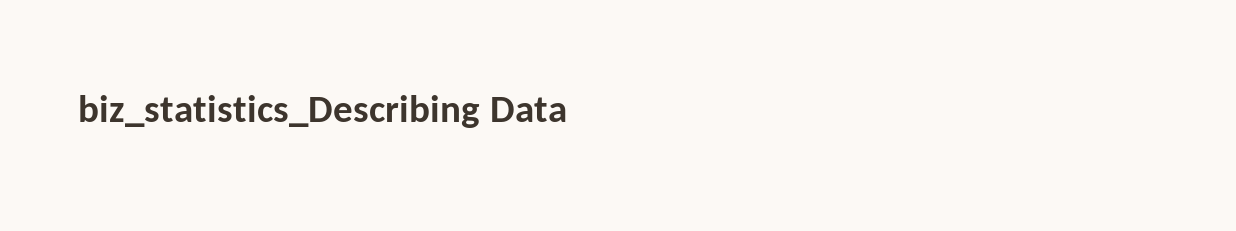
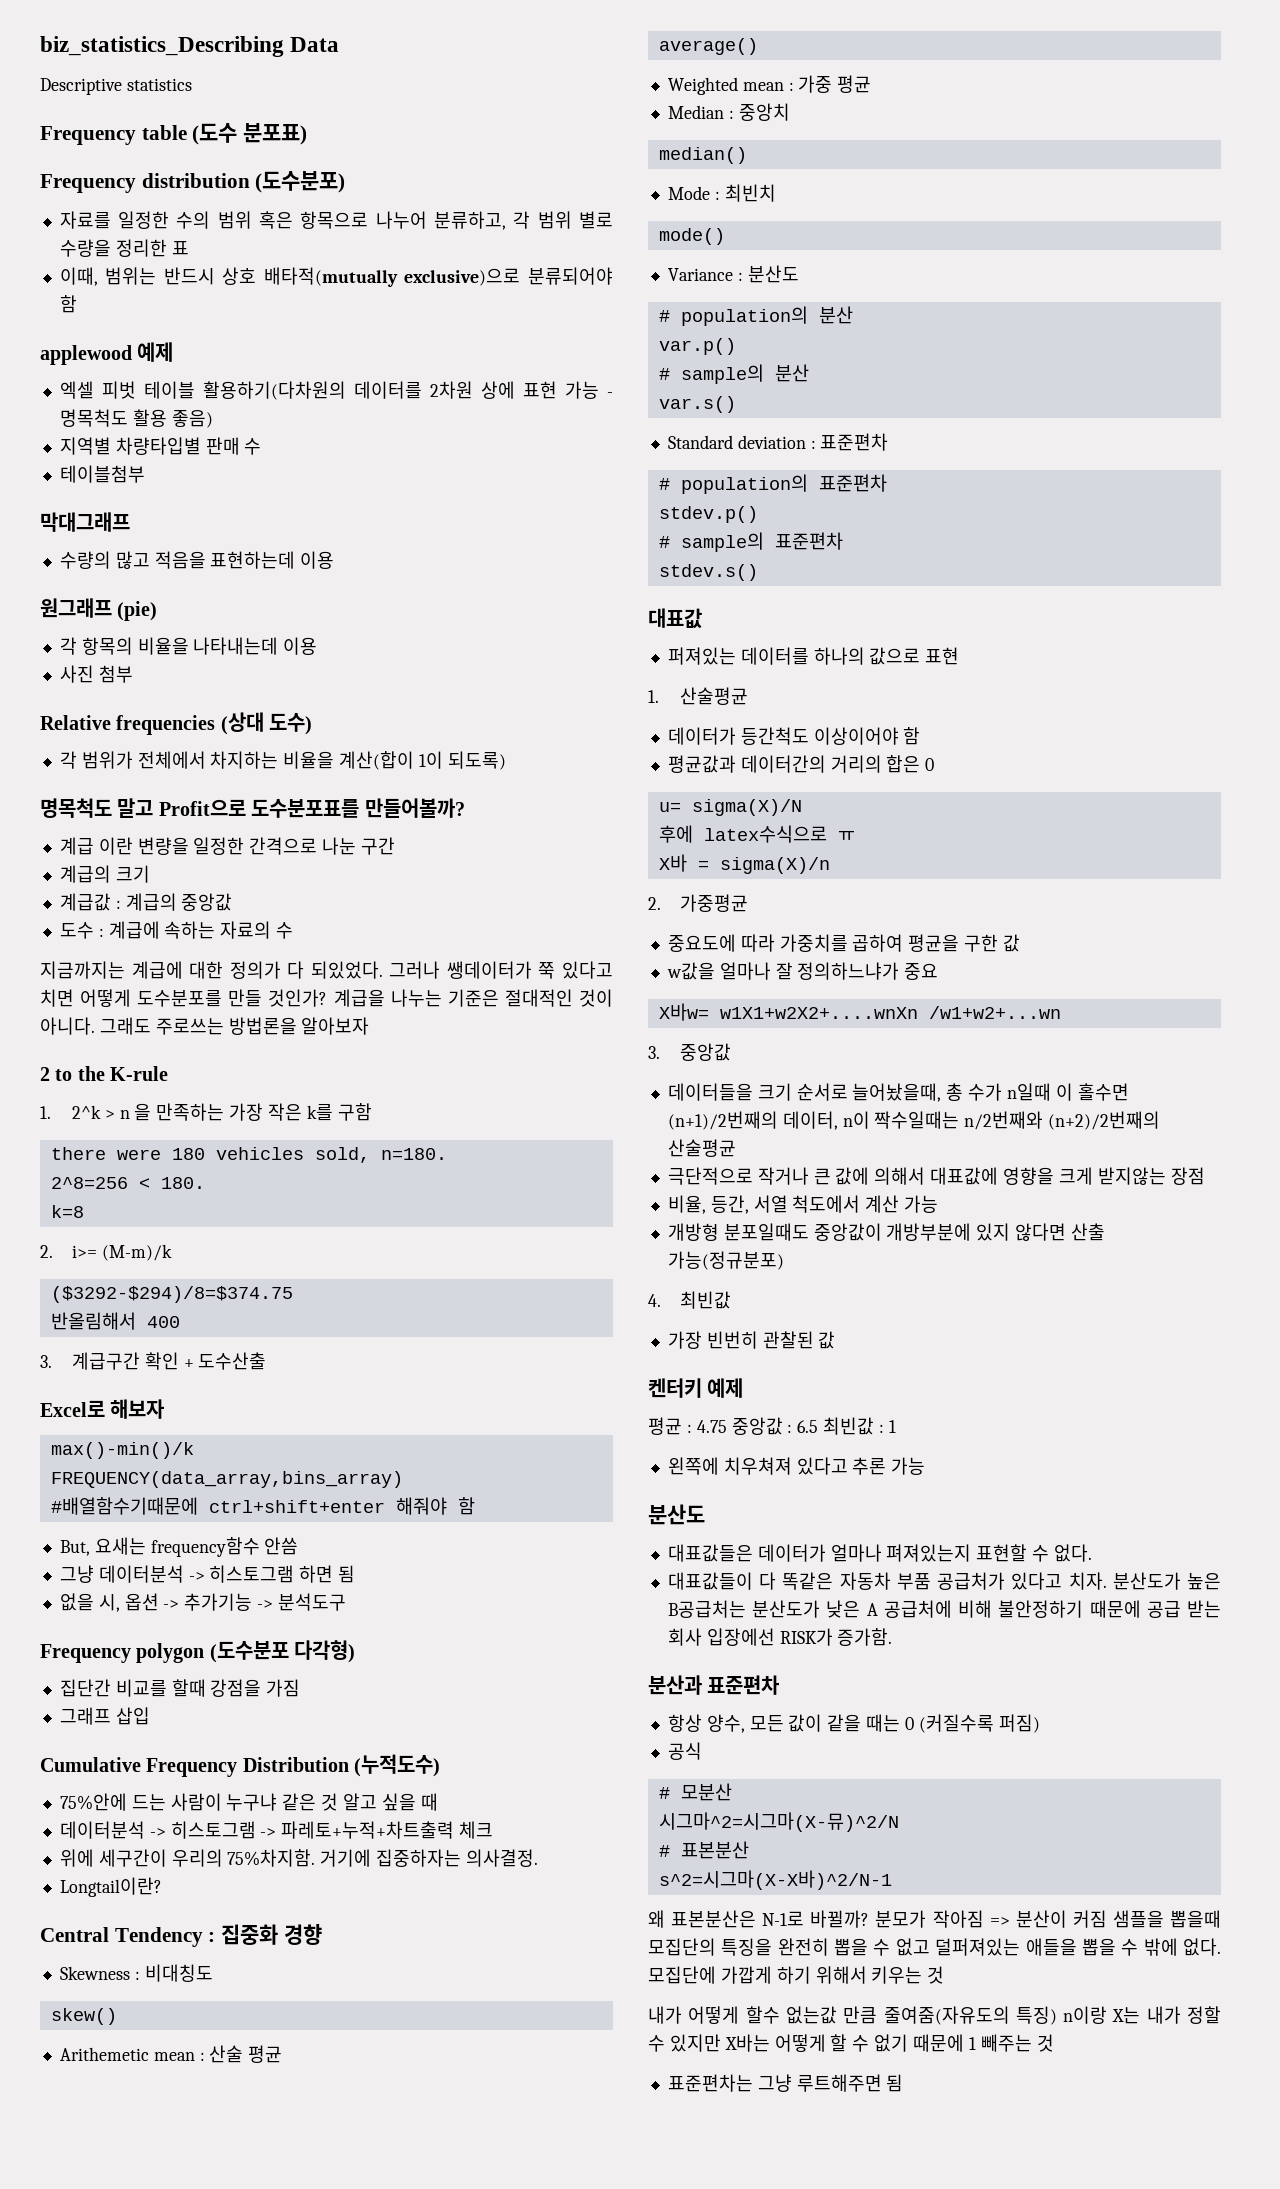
+ Descriptive statistics
+ Frequency table (도수 분포표)
+ Frequency distribution (도수분포)
+ 자료를 일정한 수의 범위 혹은 항목으로 나누어 분류하고, 각 범위 별로 수량을 정리한 표
+ 이때, 범위는 반드시 상호 배타적(mutually exclusive)으로 분류되어야 함
+ applewood 예제
+ 엑셀 피벗 테이블 활용하기(다차원의 데이터를 2차원 상에 표현 가능 - 명목척도 활용 좋음)
+ 지역별 차량타입별 판매 수
+ 테이블첨부
+ 막대그래프
+ 수량의 많고 적음을 표현하는데 이용
+ 원그래프 (pie)
+ 각 항목의 비율을 나타내는데 이용
+ 사진 첨부
+ Relative frequencies (상대 도수)
+ 각 범위가 전체에서 차지하는 비율을 계산(합이 1이 되도록)
+ 명목척도 말고 Profit으로 도수분포표를 만들어볼까?
+ 계급 이란 변량을 일정한 간격으로 나눈 구간
+ 계급의 크기
+ 계급값 : 계급의 중앙값
+ 도수 : 계급에 속하는 자료의 수
+ 지금까지는 계급에 대한 정의가 다 되있었다. 그러나 쌩데이터가 쭉 있다고 치면 어떻게 도수분포를 만들 것인가? 계급을 나누는 기준은 절대적인 것이 아니다. 그래도 주로쓰는 방법론을 알아보자
+ 2 to the K-rule
+ 1. 2^k > n 을 만족하는 가장 작은 k를 구함
+ there were 180 vehicles sold, n=180.
+ 2^8=256 < 180.
+ k=8
+ 2. i>= (M-m)/k
+ ($3292-$294)/8=$374.75
+ 반올림해서 400
+ 3. 계급구간 확인 + 도수산출
+ Excel로 해보자
+ max()-min()/k
+ FREQUENCY(data_array,bins_array)
+ #배열함수기때문에 ctrl+shift+enter 해줘야 함
+ But, 요새는 frequency함수 안씀
+ 그냥 데이터분석 -> 히스토그램 하면 됨
+ 없을 시, 옵션 -> 추가기능 -> 분석도구
+ Frequency polygon (도수분포 다각형)
+ 집단간 비교를 할때 강점을 가짐
+ 그래프 삽입
+ Cumulative Frequency Distribution (누적도수)
+ 75%안에 드는 사람이 누구냐 같은 것 알고 싶을 때
+ 데이터분석 -> 히스토그램 -> 파레토+누적+차트출력 체크
+ 위에 세구간이 우리의 75%차지함. 거기에 집중하자는 의사결정.
+ Longtail이란?
+ Central Tendency : 집중화 경향
+ Skewness : 비대칭도
+ skew()
+ Arithemetic mean : 산술 평균
+ average()
+ Weighted mean : 가중 평균
+ Median : 중앙치
+ median()
+ Mode : 최빈치
+ mode()
+ Variance : 분산도
+ # population의 분산
+ var.p()
+ # sample의 분산
+ var.s()
+ Standard deviation : 표준편차
+ # population의 표준편차
+ stdev.p()
+ # sample의 표준편차
+ stdev.s()
+ 대표값
+ 퍼져있는 데이터를 하나의 값으로 표현
+ 1. 산술평균
+ 데이터가 등간척도 이상이어야 함
+ 평균값과 데이터간의 거리의 합은 0
+ u= sigma(X)/N
+ 후에 latex수식으로 ㅠ
+ X바 = sigma(X)/n
+ 2. 가중평균
+ 중요도에 따라 가중치를 곱하여 평균을 구한 값
+ w값을 얼마나 잘 정의하느냐가 중요
+ X바w= w1X1+w2X2+....wnXn /w1+w2+...wn
+ 3. 중앙값
+ 데이터들을 크기 순서로 늘어놨을때, 총 수가 n일때 이 홀수면 (n+1)/2번째의 데이터, n이 짝수일때는 n/2번째와 (n+2)/2번째의 산술평균
+ 극단적으로 작거나 큰 값에 의해서 대표값에 영향을 크게 받지않는 장점
+ 비율, 등간, 서열 척도에서 계산 가능
+ 개방형 분포일때도 중앙값이 개방부분에 있지 않다면 산출 가능(정규분포)
+ 4. 최빈값
+ 가장 빈번히 관찰된 값
+ 켄터키 예제
+ 평균 : 4.75 중앙값 : 6.5 최빈값 : 1
+ 왼쪽에 치우쳐져 있다고 추론 가능
+ 분산도
+ 대표값들은 데이터가 얼마나 펴져있는지 표현할 수 없다.
+ 대표값들이 다 똑같은 자동차 부품 공급처가 있다고 치자. 분산도가 높은 B공급처는 분산도가 낮은 A 공급처에 비해 불안정하기 때문에 공급 받는 회사 입장에선 RISK가 증가함.
+ 분산과 표준편차
+ 항상 양수, 모든 값이 같을 때는 0 (커질수록 퍼짐)
+ 공식
+ # 모분산
+ 시그마^2=시그마(X-뮤)^2/N
+ # 표본분산
+ s^2=시그마(X-X바)^2/N-1
+ 왜 표본분산은 N-1로 바뀔까? 분모가 작아짐 => 분산이 커짐 샘플을 뽑을때 모집단의 특징을 완전히 뽑을 수 없고 덜퍼져있는 애들을 뽑을 수 밖에 없다. 모집단에 가깝게 하기 위해서 키우는 것
+ 내가 어떻게 할수 없는값 만큼 줄여줌(자유도의 특징) n이랑 X는 내가 정할 수 있지만 X바는 어떻게 할 수 없기 때문에 1 빼주는 것
+ 표준편차는 그냥 루트해주면 됨

